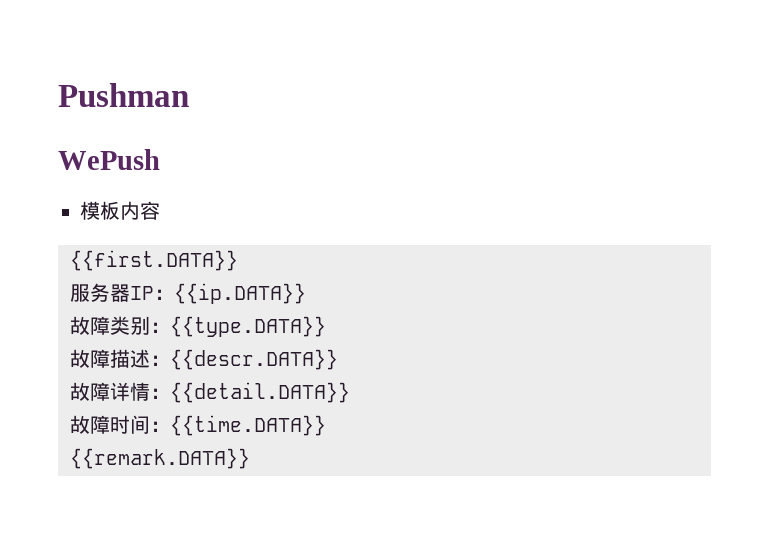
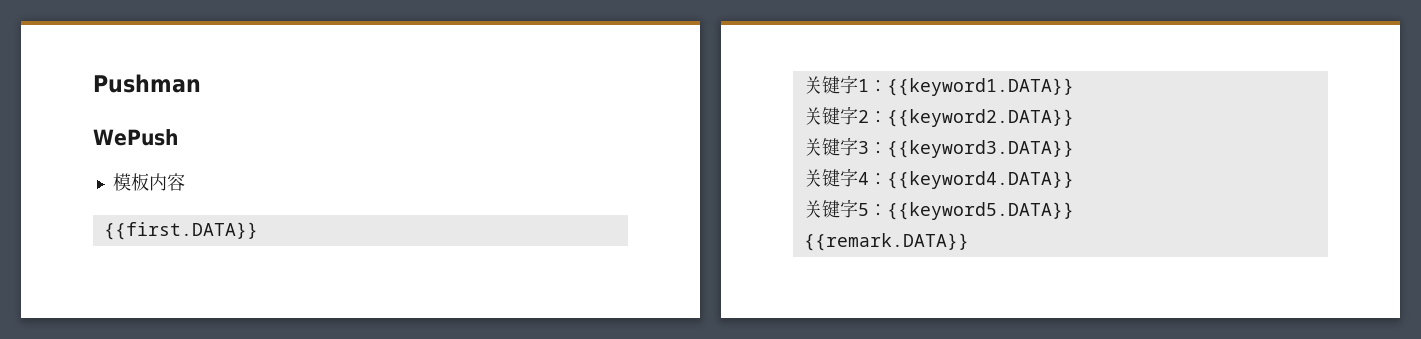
- 服务器IP：{{ip.DATA}}
- 故障类别：{{type.DATA}}
- 故障描述：{{descr.DATA}}
- 故障详情：{{detail.DATA}}
- 故障时间：{{time.DATA}}
+ 关键字1：{{keyword1.DATA}}
+ 关键字2：{{keyword2.DATA}}
+ 关键字3：{{keyword3.DATA}}
+ 关键字4：{{keyword4.DATA}}
+ 关键字5：{{keyword5.DATA}}

